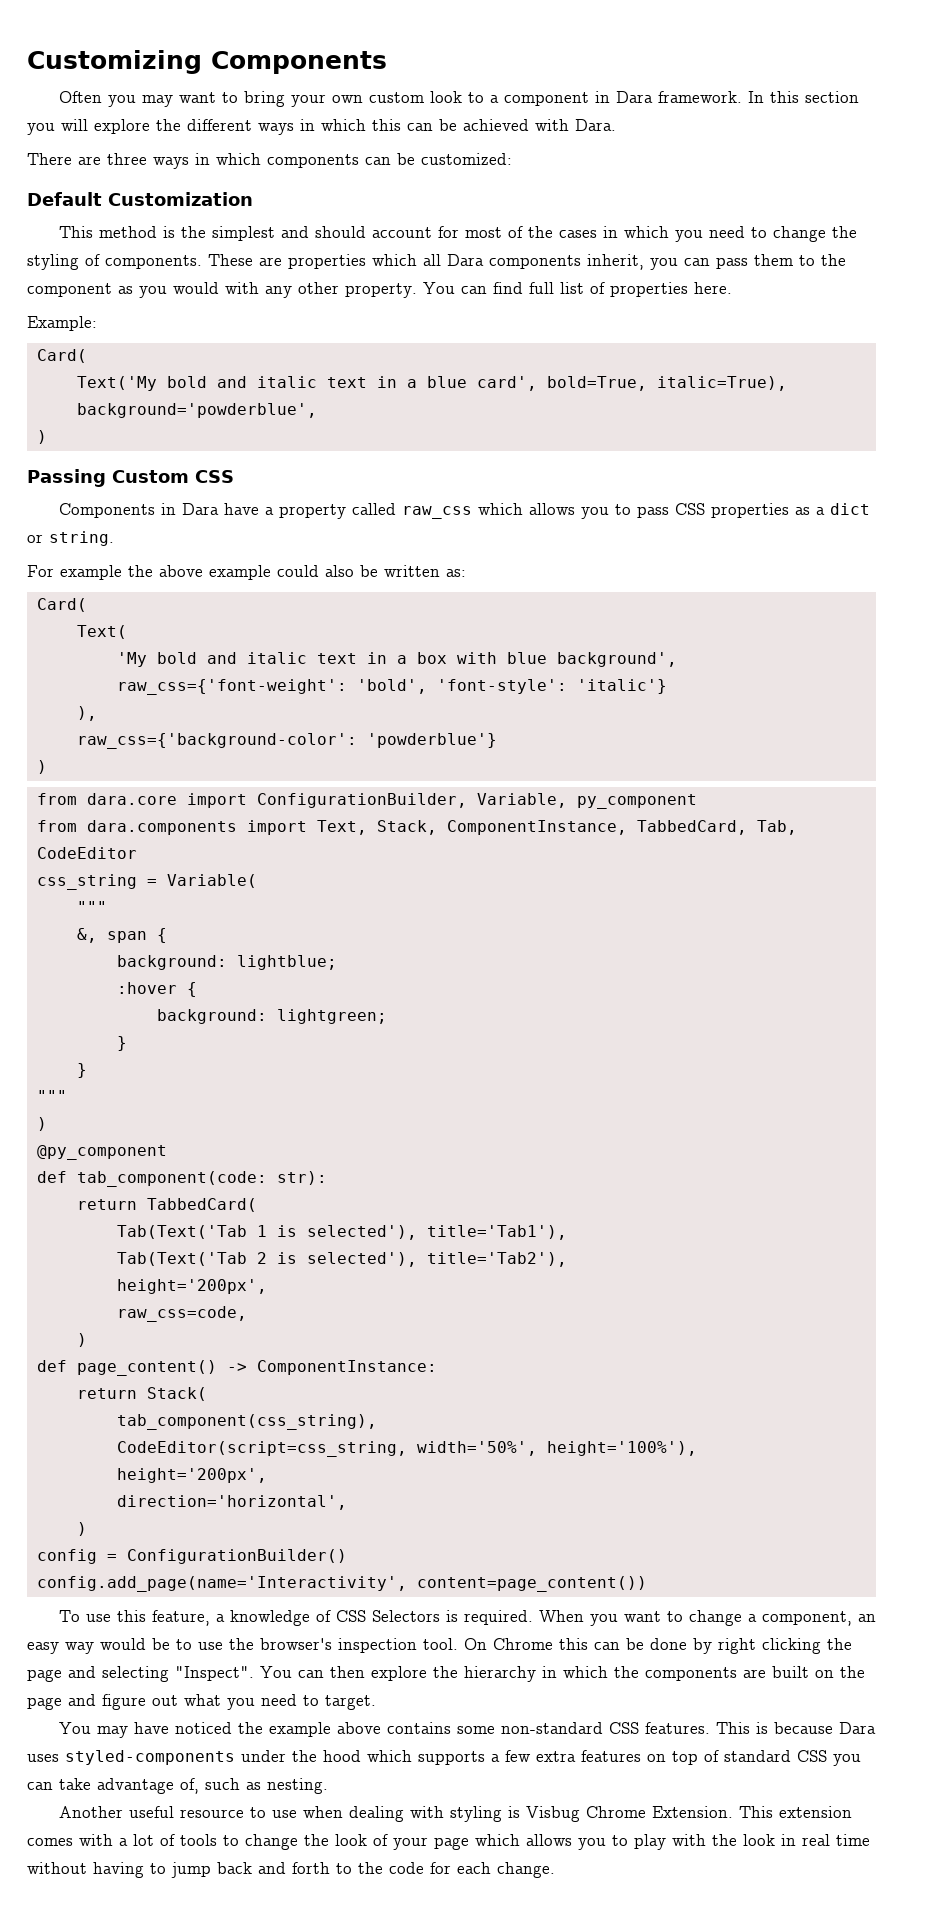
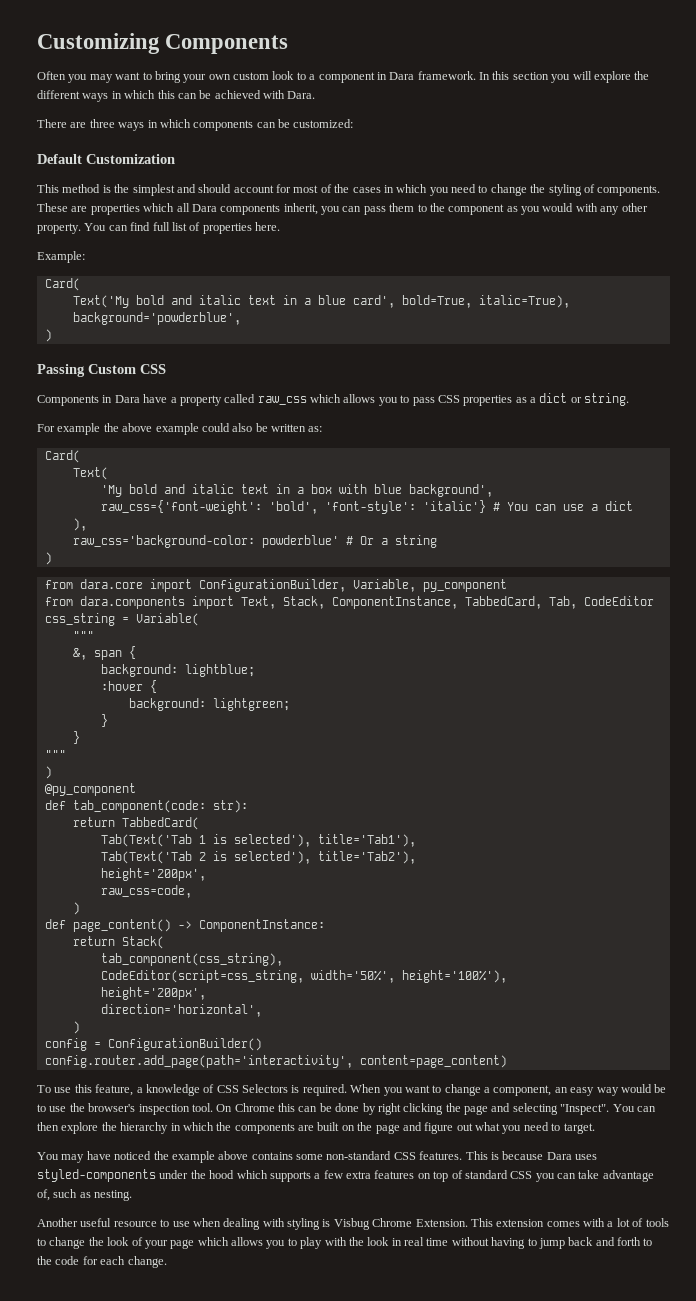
- raw_css={'font-weight': 'bold', 'font-style': 'italic'}
+ raw_css={'font-weight': 'bold', 'font-style': 'italic'} # You can use a dict
  ),
- raw_css={'background-color': 'powderblue'}
+ raw_css='background-color: powderblue' # Or a string
- config.add_page(name='Interactivity', content=page_content())
+ config.router.add_page(path='interactivity', content=page_content)

